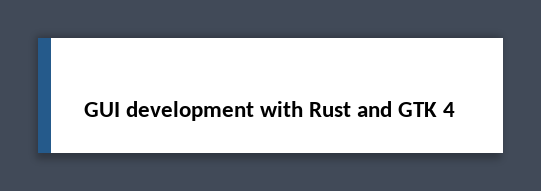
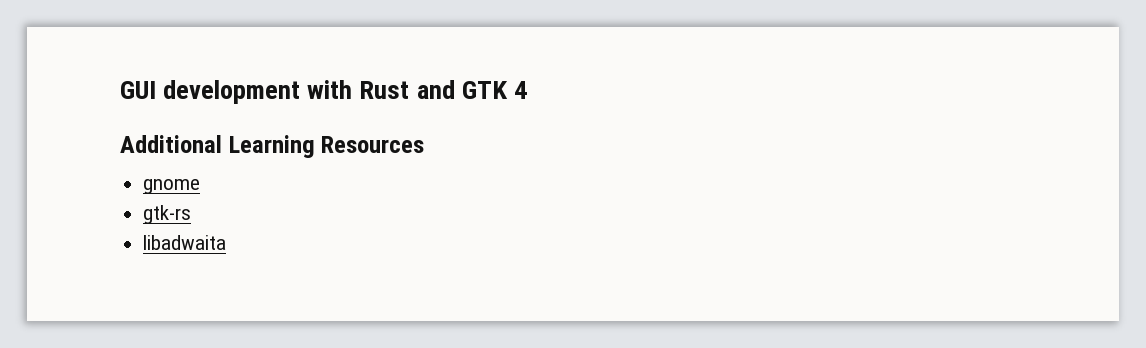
+ Additional Learning Resources
+ gnome
+ gtk-rs
+ libadwaita

